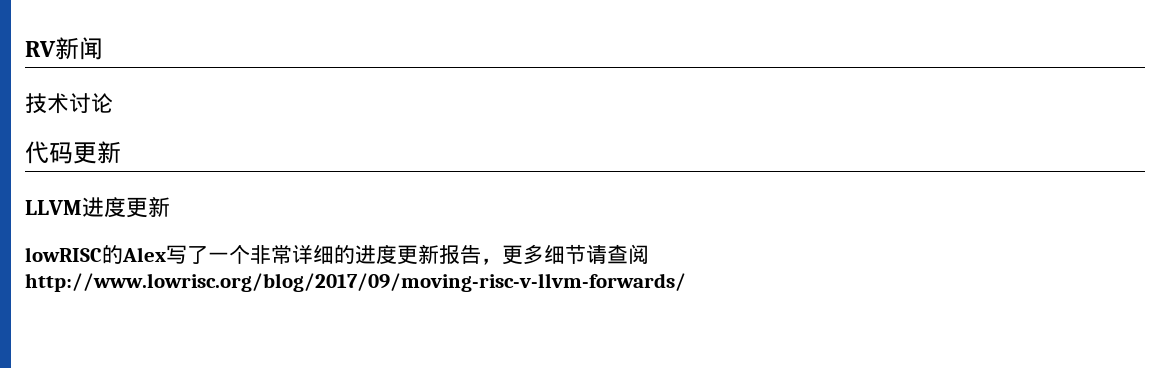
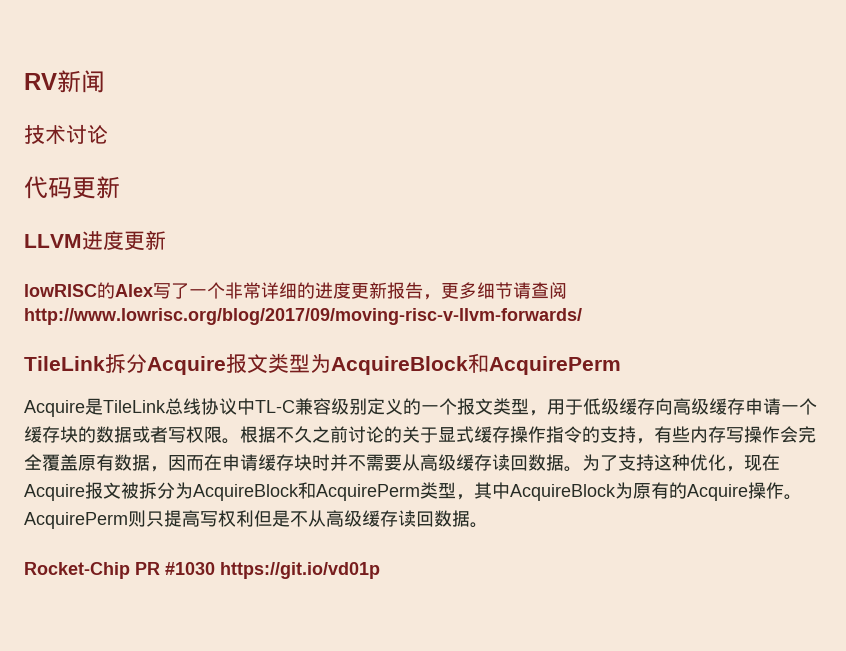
+ TileLink拆分Acquire报文类型为AcquireBlock和AcquirePerm
+ Acquire是TileLink总线协议中TL-C兼容级别定义的一个报文类型，用于低级缓存向高级缓存申请一个缓存块的数据或者写权限。根据不久之前讨论的关于显式缓存操作指令的支持，有些内存写操作会完全覆盖原有数据，因而在申请缓存块时并不需要从高级缓存读回数据。为了支持这种优化，现在Acquire报文被拆分为AcquireBlock和AcquirePerm类型，其中AcquireBlock为原有的Acquire操作。AcquirePerm则只提高写权利但是不从高级缓存读回数据。
+ Rocket-Chip PR #1030 https://git.io/vd01p

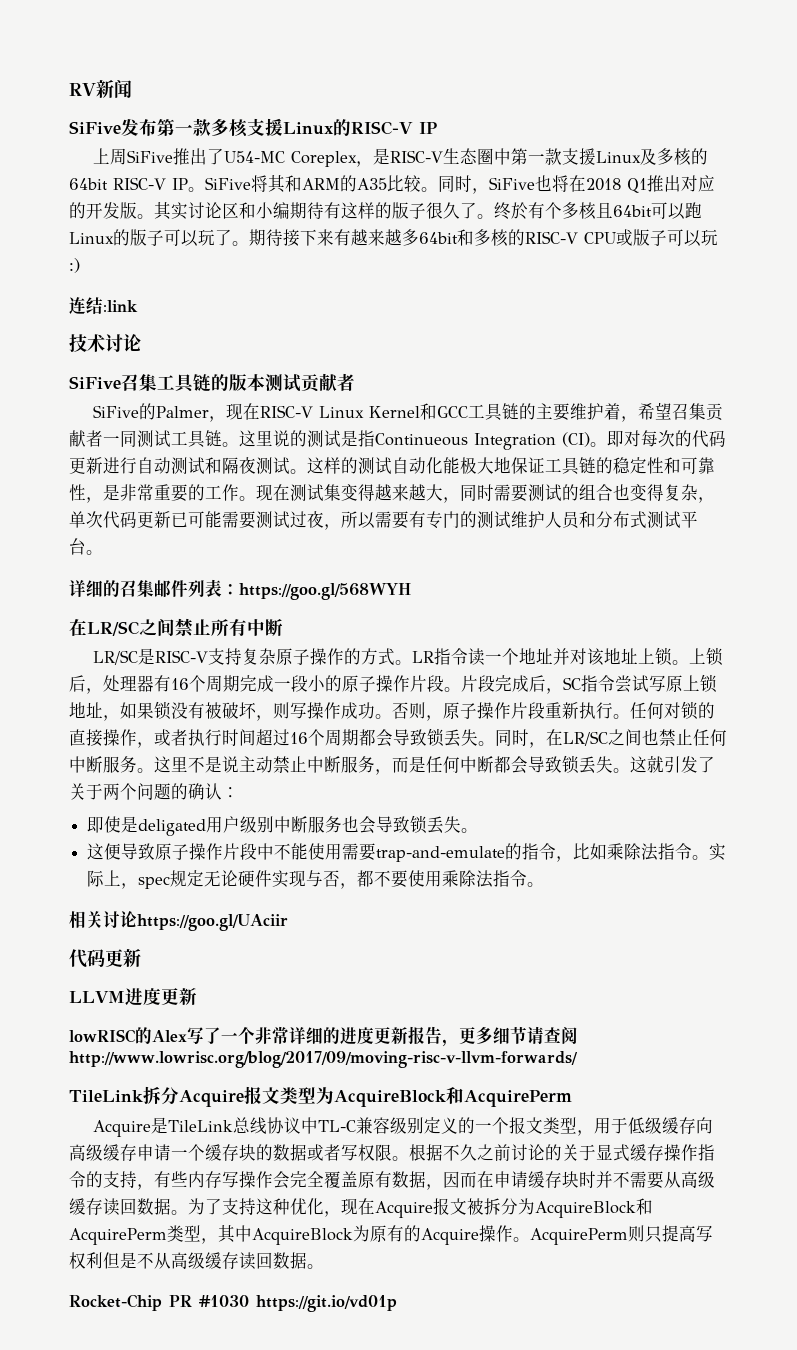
+ SiFive发布第一款多核支援Linux的RISC-V IP
+ 上周SiFive推出了U54-MC Coreplex，是RISC-V生态圈中第一款支援Linux及多核的64bit RISC-V IP。SiFive将其和ARM的A35比较。同时，SiFive也将在2018 Q1推出对应的开发版。其实讨论区和小编期待有这样的版子很久了。终於有个多核且64bit可以跑Linux的版子可以玩了。期待接下来有越来越多64bit和多核的RISC-V CPU或版子可以玩:)
+ 连结:link
  技术讨论
+ SiFive召集工具链的版本测试贡献者
+ SiFive的Palmer，现在RISC-V Linux Kernel和GCC工具链的主要维护着，希望召集贡献者一同测试工具链。这里说的测试是指Continueous Integration (CI)。即对每次的代码更新进行自动测试和隔夜测试。这样的测试自动化能极大地保证工具链的稳定性和可靠性，是非常重要的工作。现在测试集变得越来越大，同时需要测试的组合也变得复杂，单次代码更新已可能需要测试过夜，所以需要有专门的测试维护人员和分布式测试平台。
+ 详细的召集邮件列表：https://goo.gl/568WYH
+ 在LR/SC之间禁止所有中断
+ LR/SC是RISC-V支持复杂原子操作的方式。LR指令读一个地址并对该地址上锁。上锁后，处理器有16个周期完成一段小的原子操作片段。片段完成后，SC指令尝试写原上锁地址，如果锁没有被破坏，则写操作成功。否则，原子操作片段重新执行。任何对锁的直接操作，或者执行时间超过16个周期都会导致锁丢失。同时，在LR/SC之间也禁止任何中断服务。这里不是说主动禁止中断服务，而是任何中断都会导致锁丢失。这就引发了关于两个问题的确认：
+ 即使是deligated用户级别中断服务也会导致锁丢失。
+ 这便导致原子操作片段中不能使用需要trap-and-emulate的指令，比如乘除法指令。实际上，spec规定无论硬件实现与否，都不要使用乘除法指令。
+ 相关讨论https://goo.gl/UAciir

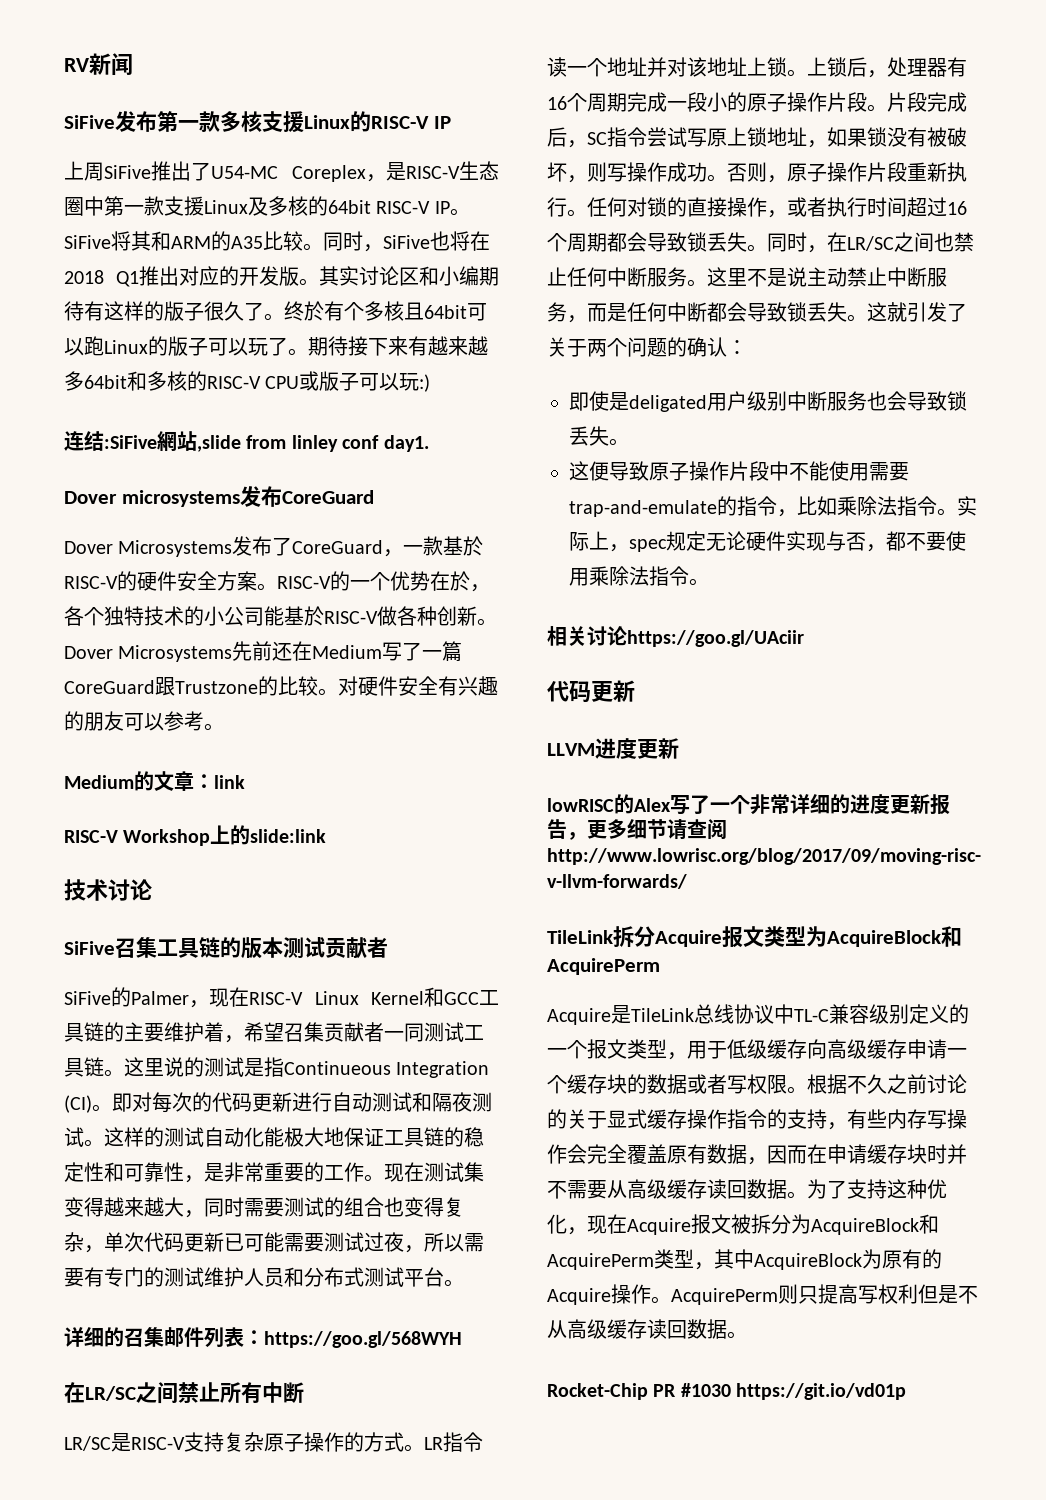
- 连结:link
+ 连结:SiFive網站,slide from linley conf day1.
+ Dover microsystems发布CoreGuard
+ Dover Microsystems发布了CoreGuard，一款基於RISC-V的硬件安全方案。RISC-V的一个优势在於，各个独特技术的小公司能基於RISC-V做各种创新。Dover Microsystems先前还在Medium写了一篇CoreGuard跟Trustzone的比较。对硬件安全有兴趣的朋友可以参考。
+ Medium的文章：link
+ RISC-V Workshop上的slide:link

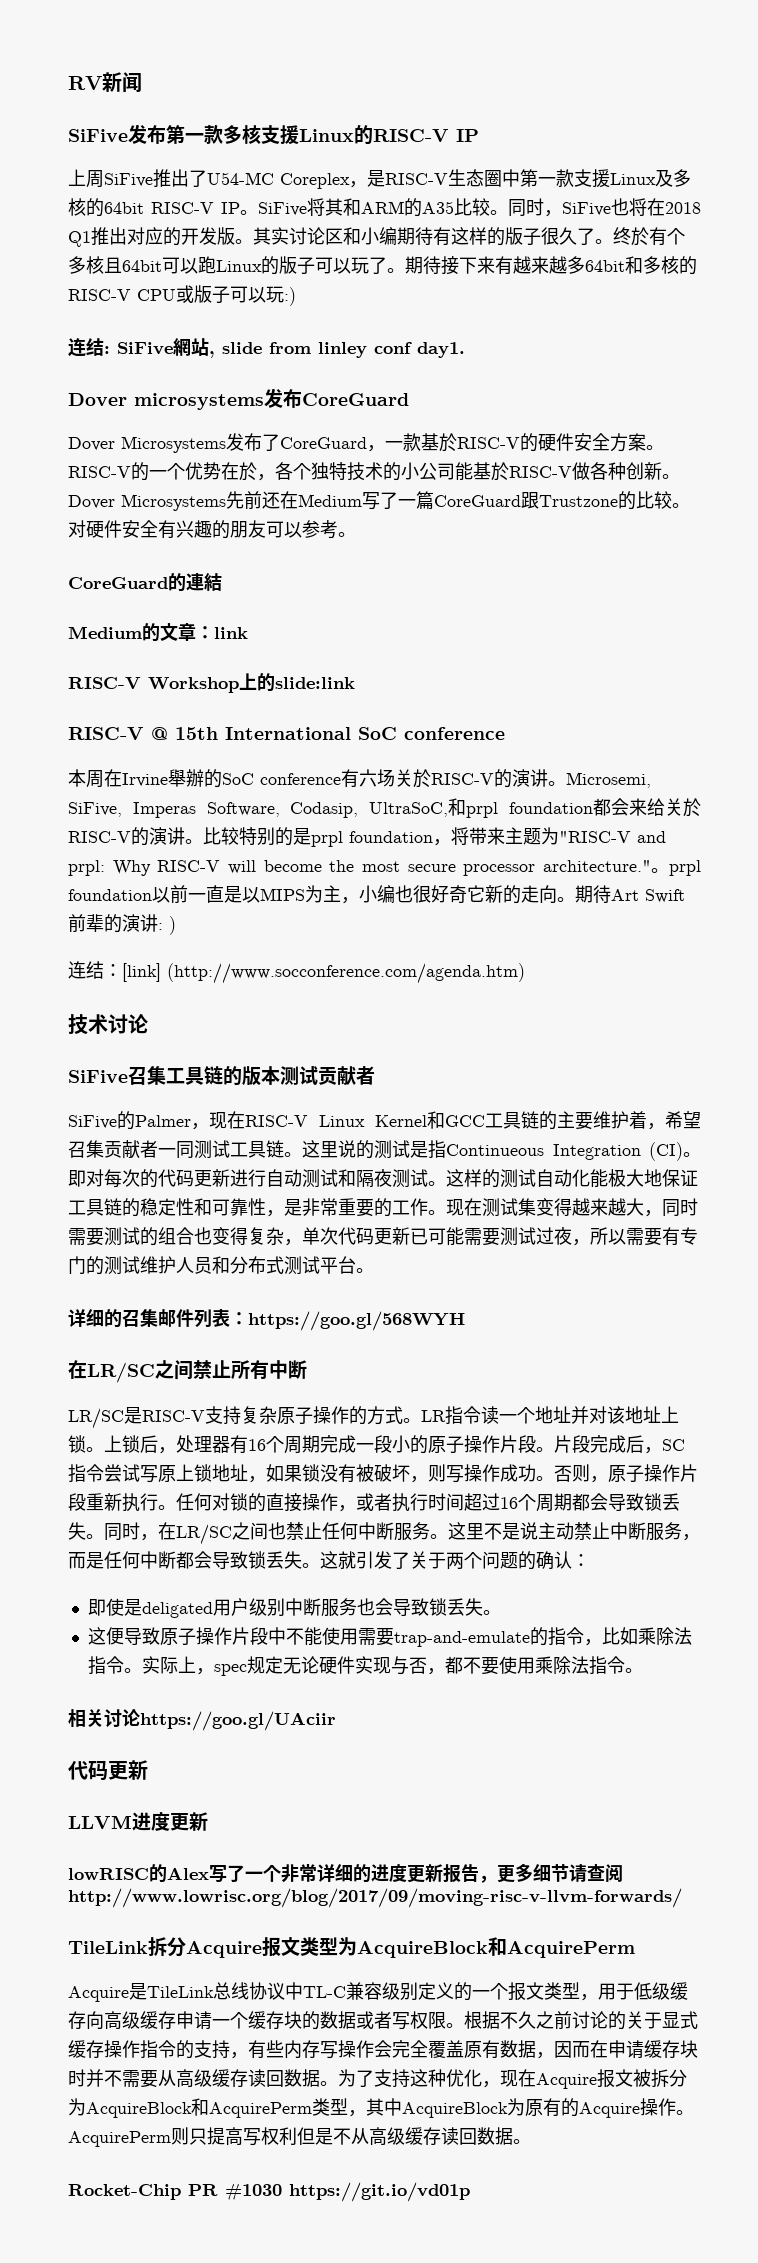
- 连结:SiFive網站,slide from linley conf day1.
+ 连结: SiFive網站, slide from linley conf day1.
+ CoreGuard的連結
+ RISC-V @ 15th International SoC conference
+ 本周在Irvine舉辦的SoC conference有六场关於RISC-V的演讲。Microsemi, SiFive, Imperas Software, Codasip, UltraSoC,和prpl foundation都会来给关於RISC-V的演讲。比较特别的是prpl foundation，将带来主题为"RISC-V and prpl: Why RISC-V will become the most secure processor architecture."。prpl foundation以前一直是以MIPS为主，小编也很好奇它新的走向。期待Art Swift前辈的演讲: )
+ 连结：[link] (http://www.socconference.com/agenda.htm)

